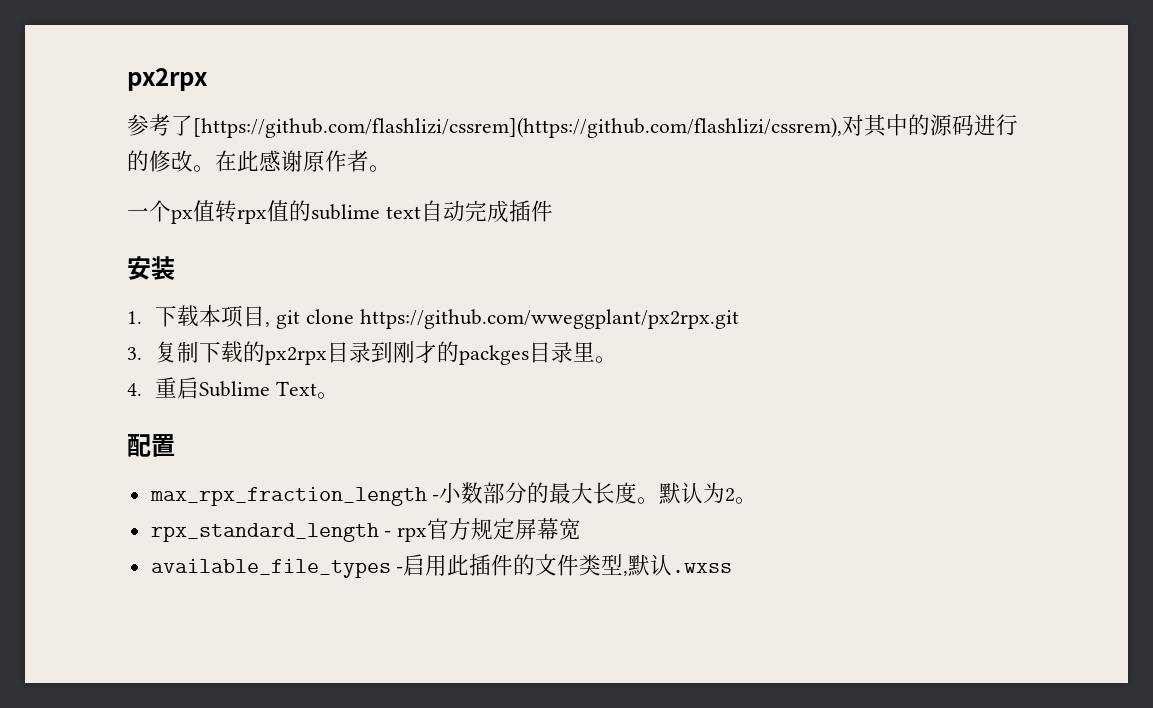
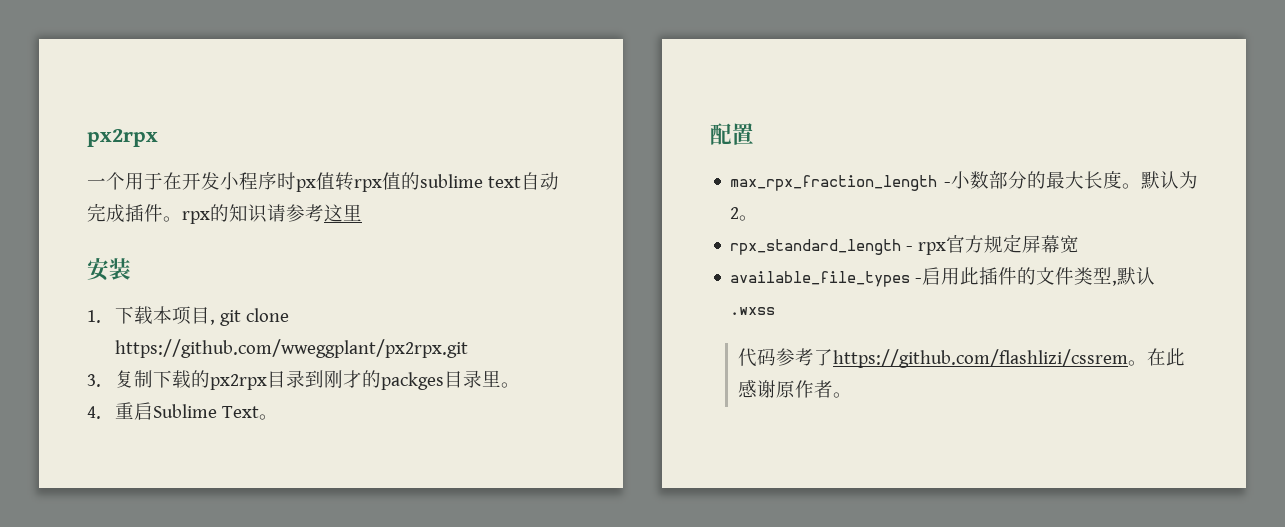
- 参考了[https://github.com/flashlizi/cssrem](https://github.com/flashlizi/cssrem),对其中的源码进行的修改。在此感谢原作者。
- 一个px值转rpx值的sublime text自动完成插件
+ 一个用于在开发小程序时px值转rpx值的sublime text自动完成插件。rpx的知识请参考这里
+ 代码参考了https://github.com/flashlizi/cssrem。在此感谢原作者。

